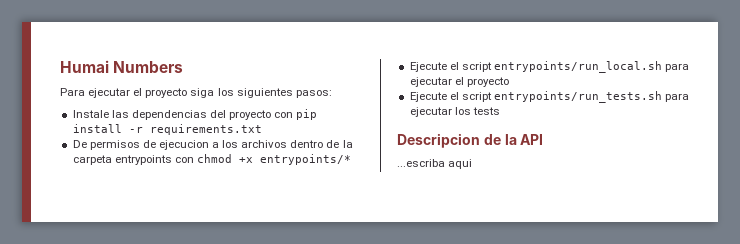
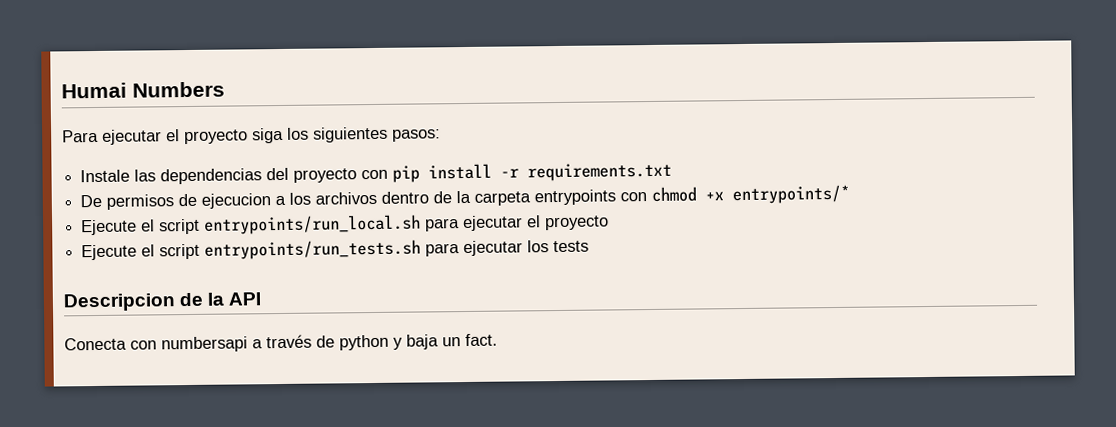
- ...escriba aqui
+ Conecta con numbersapi a través de python y baja un fact.

